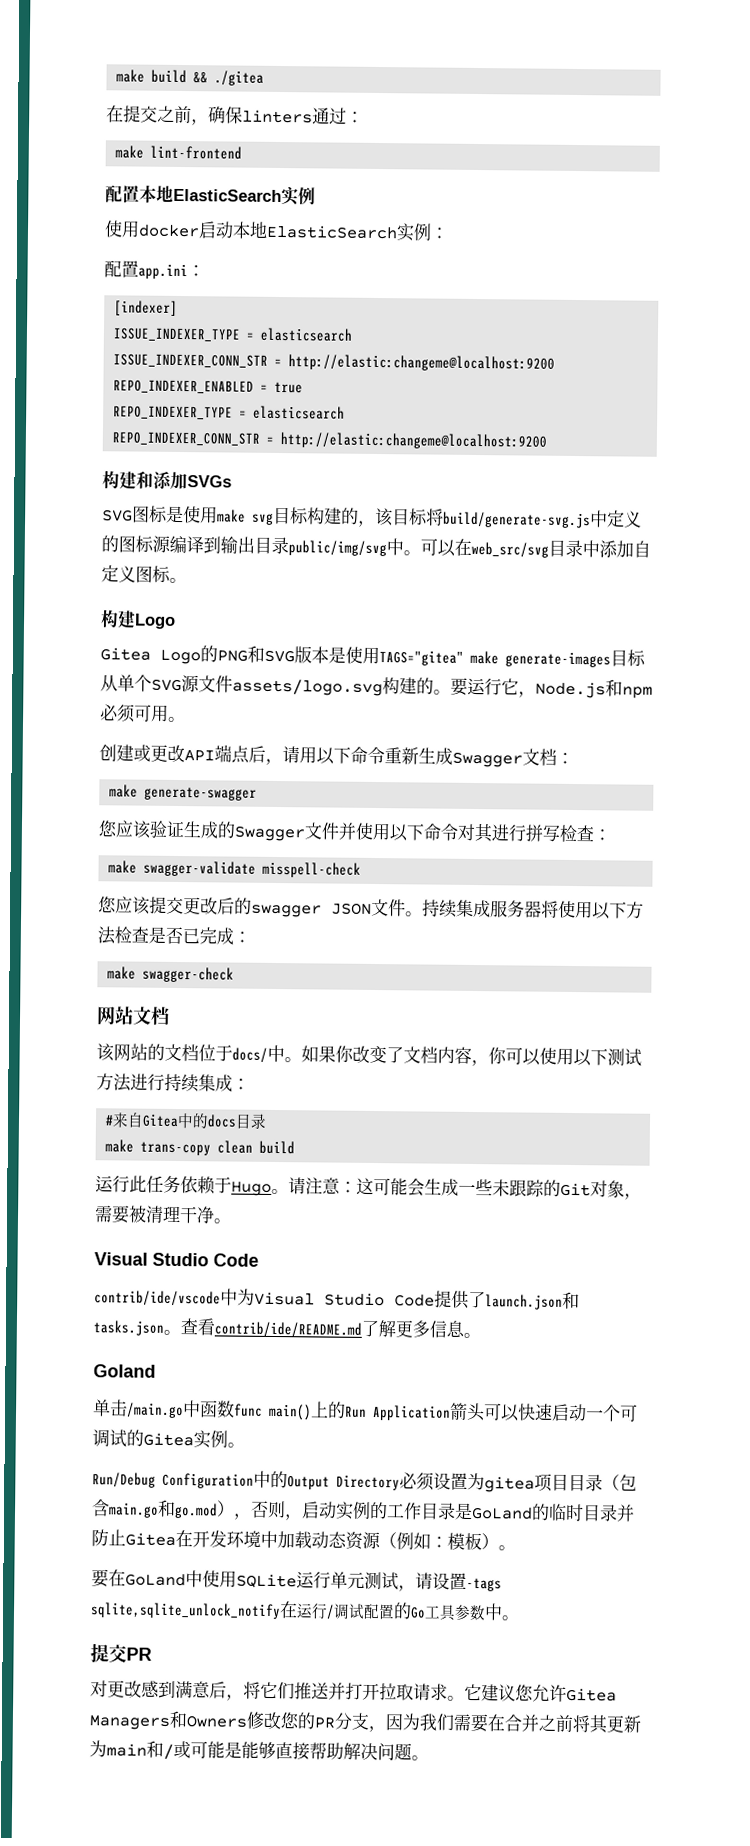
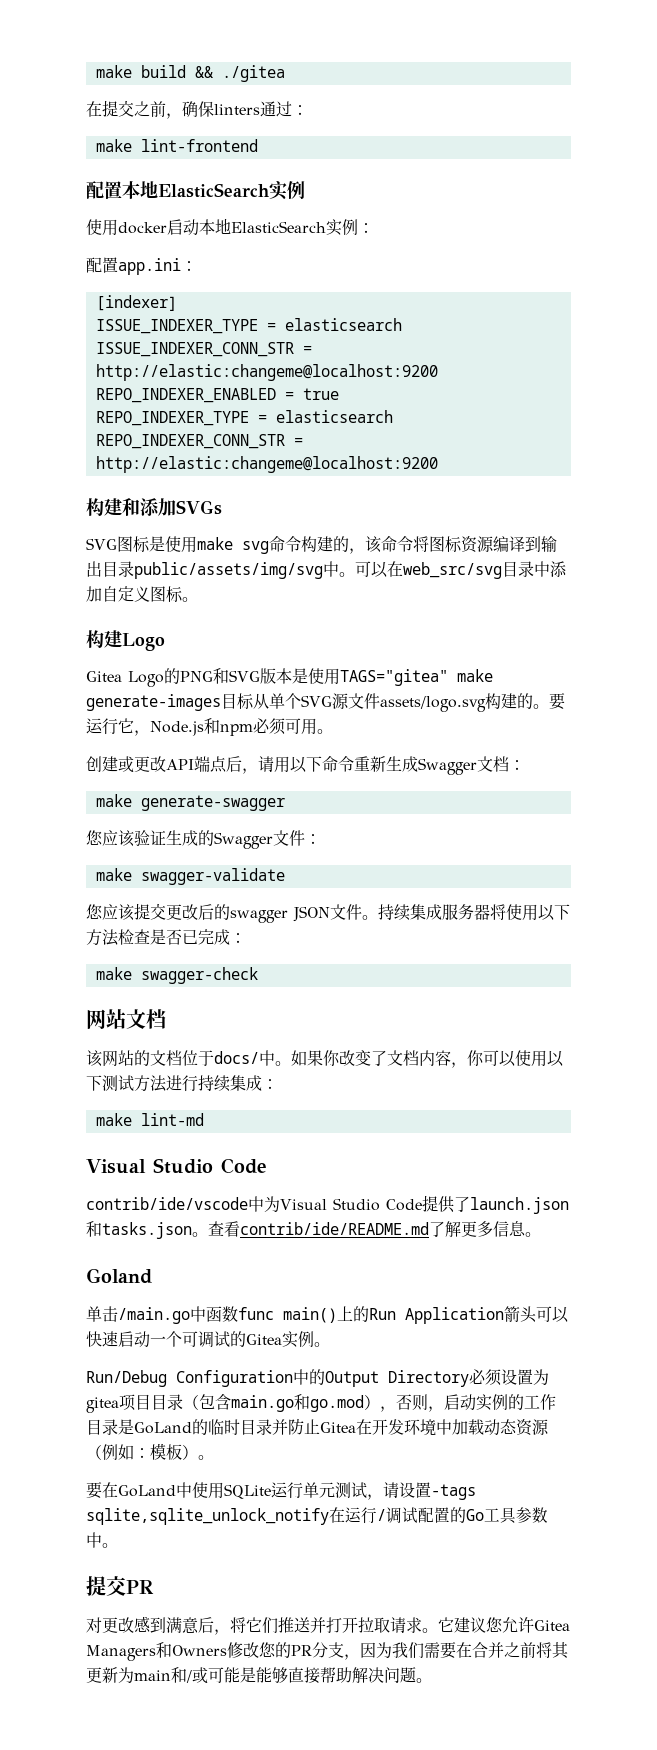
- SVG图标是使用make svg目标构建的，该目标将build/generate-svg.js中定义的图标源编译到输出目录public/img/svg中。
+ SVG图标是使用make svg命令构建的，该命令将图标资源编译到输出目录public/assets/img/svg中。
- 您应该验证生成的Swagger文件并使用以下命令对其进行拼写检查：
+ 您应该验证生成的Swagger文件：
- make swagger-validate misspell-check
+ make swagger-validate
- #来自Gitea中的docs目录
- make trans-copy clean build
- 运行此任务依赖于Hugo。请注意：这可能会生成一些未跟踪的Git对象，需要被清理干净。
+ make lint-md

